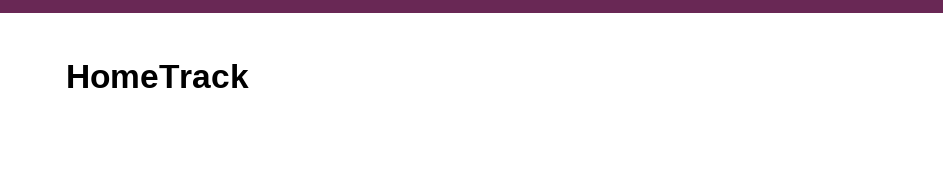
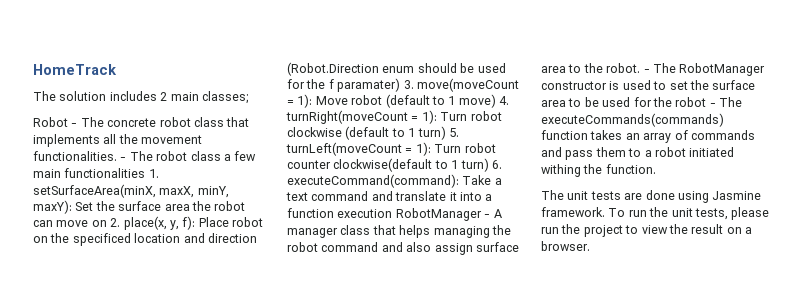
+ The solution includes 2 main classes;
+ Robot - The concrete robot class that implements all the movement functionalities. - The robot class a few main functionalities 1. setSurfaceArea(minX, maxX, minY, maxY): Set the surface area the robot can move on 2. place(x, y, f): Place robot on the specificed location and direction (Robot.Direction enum should be used for the f paramater) 3. move(moveCount = 1): Move robot (default to 1 move) 4. turnRight(moveCount = 1): Turn robot clockwise (default to 1 turn) 5. turnLeft(moveCount = 1): Turn robot counter clockwise(default to 1 turn) 6. executeCommand(command): Take a text command and translate it into a function execution RobotManager - A manager class that helps managing the robot command and also assign surface area to the robot. - The RobotManager constructor is used to set the surface area to be used for the robot - The executeCommands(commands) function takes an array of commands and pass them to a robot initiated withing the function.
+ The unit tests are done using Jasmine framework. To run the unit tests, please run the project to view the result on a browser.

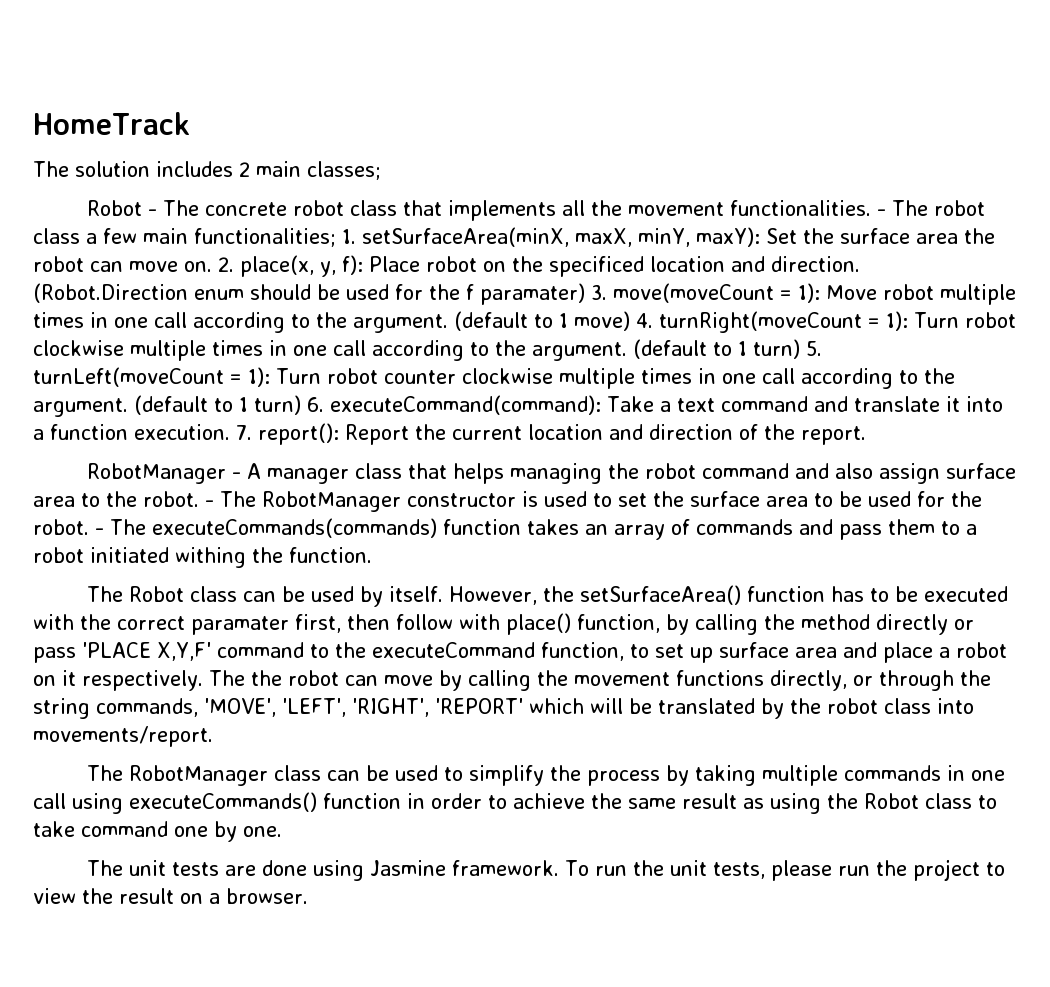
- - The robot class a few main functionalities 1. setSurfaceArea(minX, maxX, minY, maxY):
+ - The robot class a few main functionalities; 1. setSurfaceArea(minX, maxX, minY, maxY):
- Set the surface area the robot can move on 2. place(x, y, f):
+ Set the surface area the robot can move on. 2. place(x, y, f):
- Place robot on the specificed location and direction (Robot.Direction enum should be used for the f paramater) 3. move(moveCount = 1):
+ Place robot on the specificed location and direction. (Robot.Direction enum should be used for the f paramater) 3. move(moveCount = 1):
- Move robot (default to 1 move) 4. turnRight(moveCount = 1):
+ Move robot multiple times in one call according to the argument. (default to 1 move) 4. turnRight(moveCount = 1):
- Turn robot clockwise (default to 1 turn) 5. turnLeft(moveCount = 1):
+ Turn robot clockwise multiple times in one call according to the argument. (default to 1 turn) 5. turnLeft(moveCount = 1):
- Turn robot counter clockwise(default to 1 turn) 6. executeCommand(command):
+ Turn robot counter clockwise multiple times in one call according to the argument. (default to 1 turn) 6. executeCommand(command):
- Take a text command and translate it into a function execution RobotManager - A manager class that helps managing the robot command and also assign surface area to the robot.
+ Take a text command and translate it into a function execution. 7. report(): Report the current location and direction of the report.
+ RobotManager - A manager class that helps managing the robot command and also assign surface area to the robot.
- - The RobotManager constructor is used to set the surface area to be used for the robot - The executeCommands(commands) function takes an array of commands and pass them to a robot initiated withing the function.
+ - The RobotManager constructor is used to set the surface area to be used for the robot. - The executeCommands(commands) function takes an array of commands and pass them to a robot initiated withing the function.
+ The Robot class can be used by itself. However, the setSurfaceArea() function has to be executed with the correct paramater first, then follow with place() function, by calling the method directly or pass 'PLACE X,Y,F' command to the executeCommand function, to set up surface area and place a robot on it respectively. The the robot can move by calling the movement functions directly, or through the string commands, 'MOVE', 'LEFT', 'RIGHT', 'REPORT' which will be translated by the robot class into movements/report.
+ The RobotManager class can be used to simplify the process by taking multiple commands in one call using executeCommands() function in order to achieve the same result as using the Robot class to take command one by one.

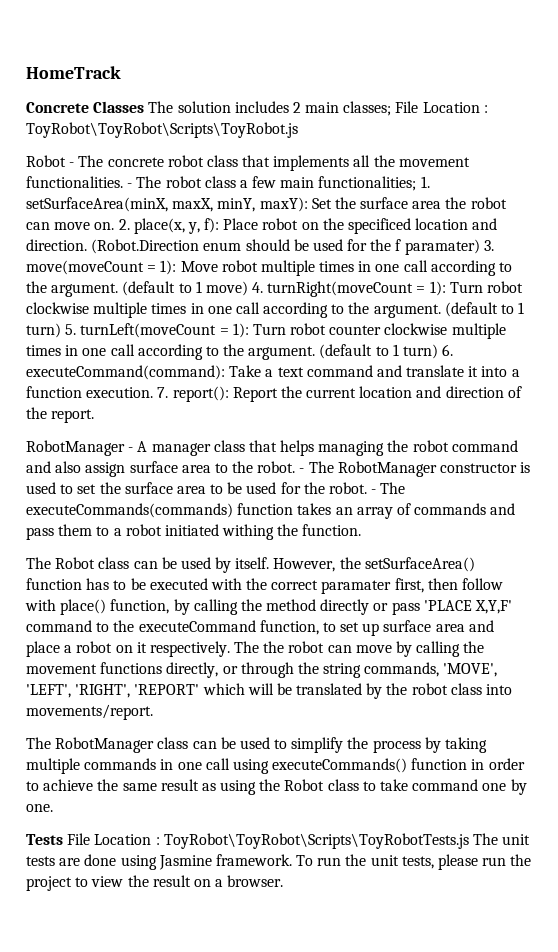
- The solution includes 2 main classes;
+ Concrete Classes The solution includes 2 main classes; File Location : ToyRobot\ToyRobot\Scripts\ToyRobot.js
- The unit tests are done using Jasmine framework.
+ Tests File Location : ToyRobot\ToyRobot\Scripts\ToyRobotTests.js The unit tests are done using Jasmine framework.

